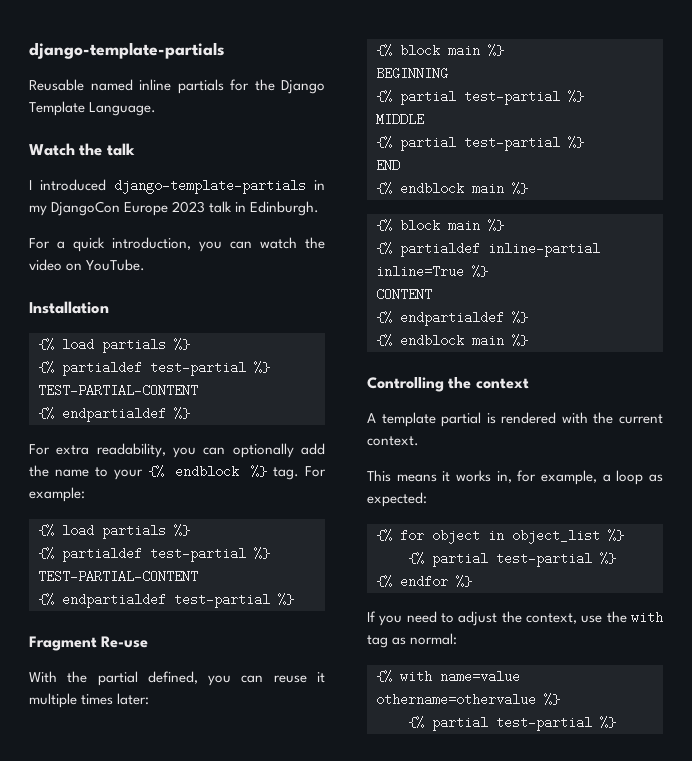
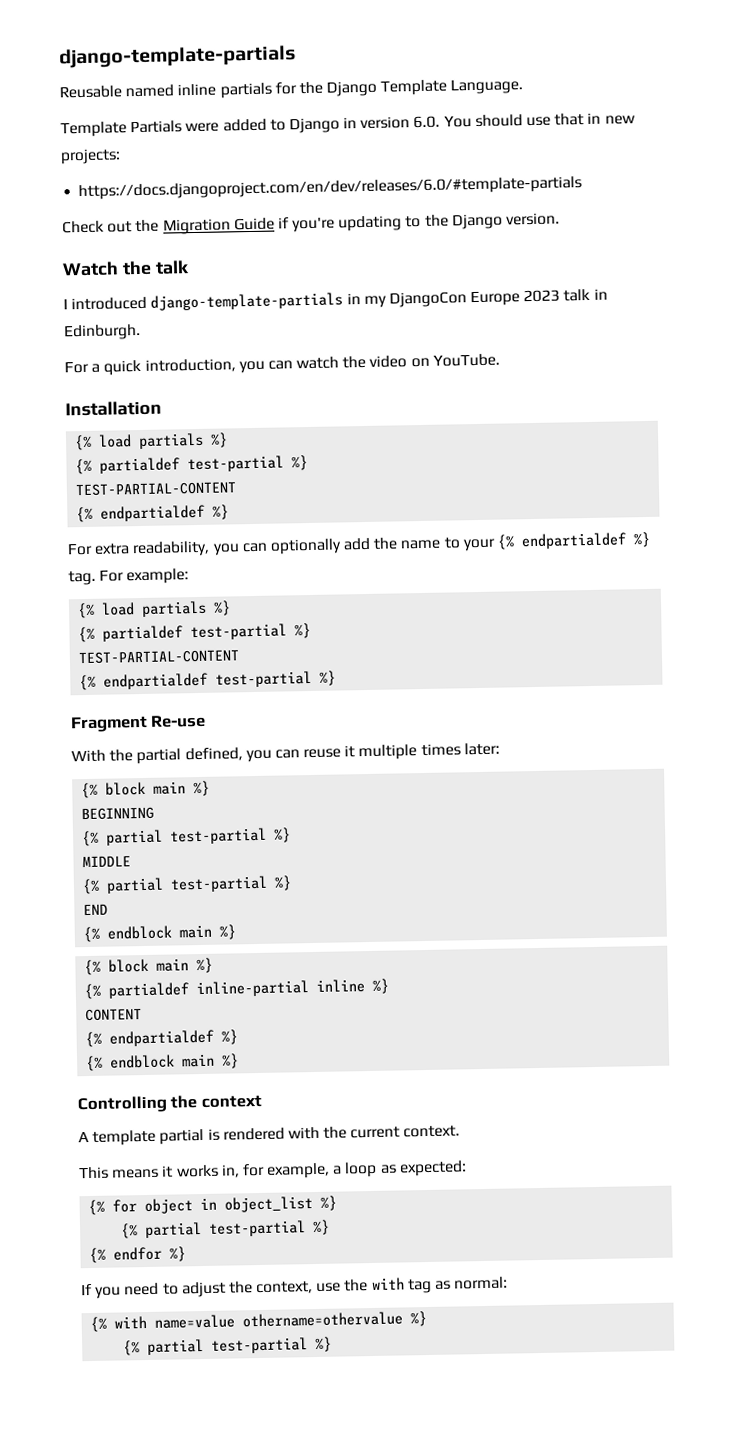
+ Template Partials were added to Django in version 6.0. You should use that in new projects:
+ https://docs.djangoproject.com/en/dev/releases/6.0/#template-partials
+ Check out the Migration Guide if you're updating to the Django version.
- For extra readability, you can optionally add the name to your {% endblock %} tag.
+ For extra readability, you can optionally add the name to your {% endpartialdef %} tag.
- {% partialdef inline-partial inline=True %}
+ {% partialdef inline-partial inline %}

